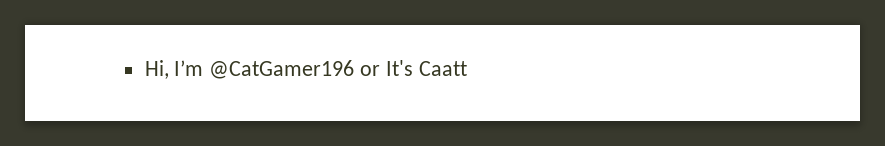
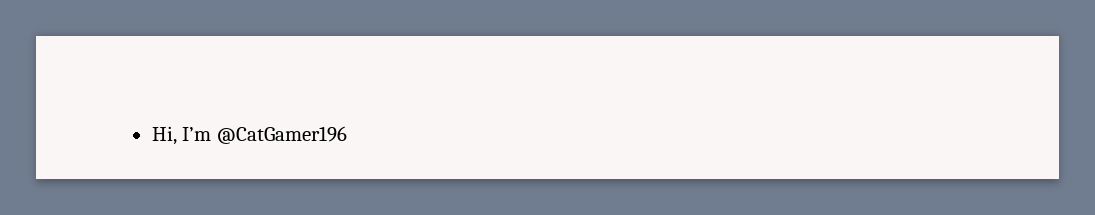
- Hi, I’m @CatGamer196 or It's Caatt
+ Hi, I’m @CatGamer196

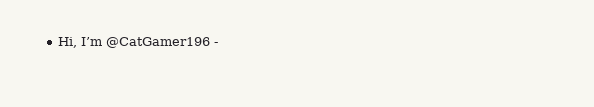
- Hi, I’m @CatGamer196
+ Hi, I’m @CatGamer196 -

